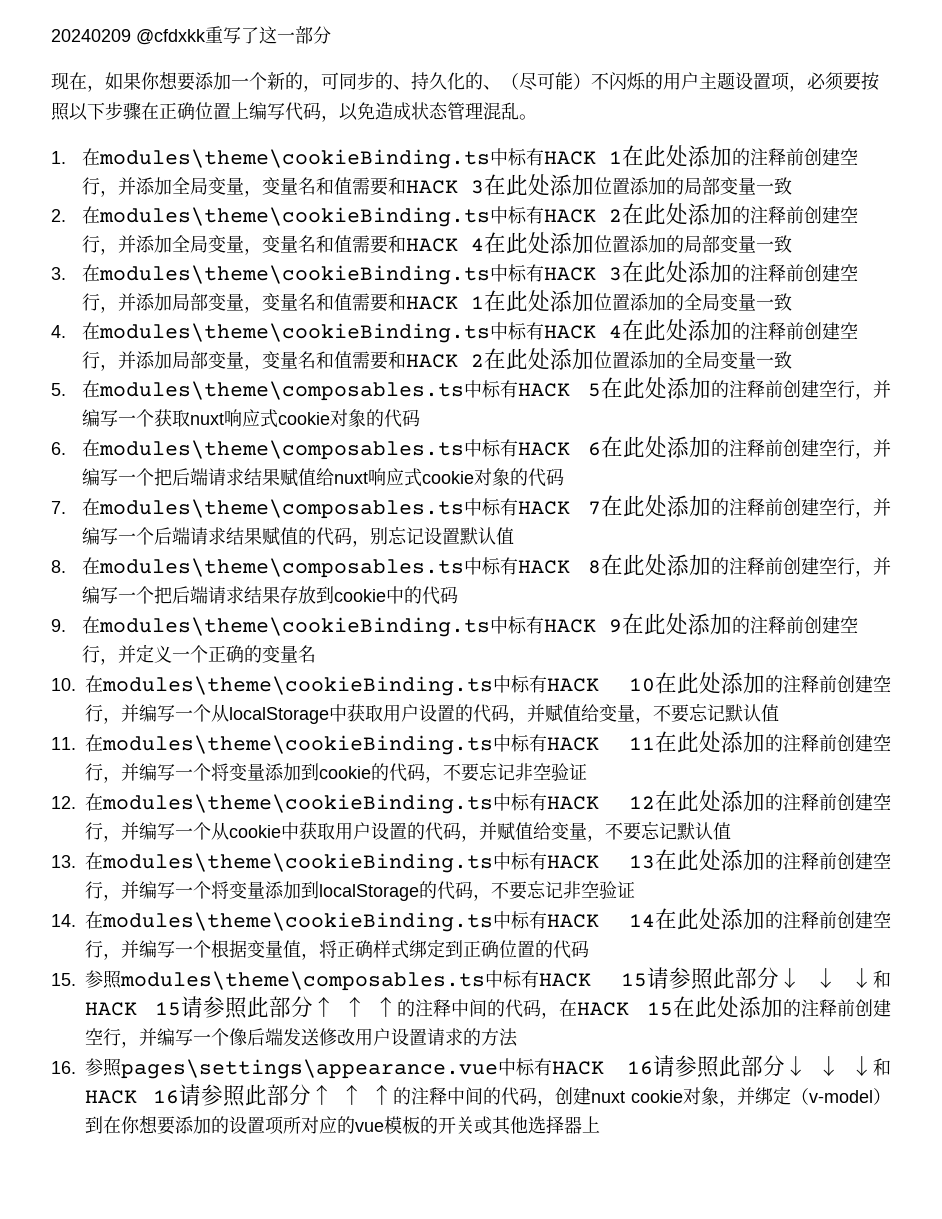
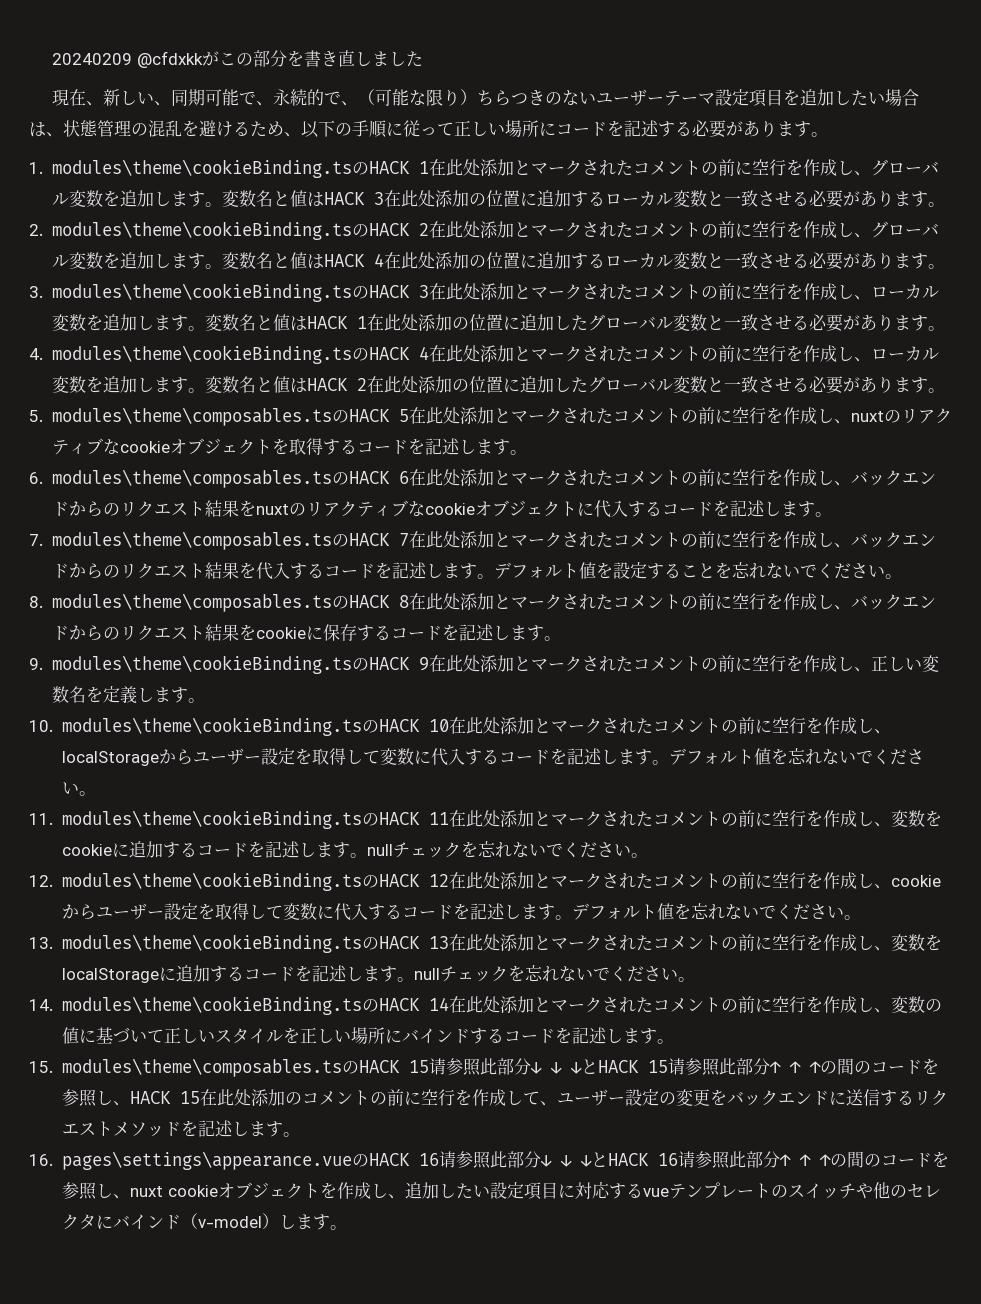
- 20240209 @cfdxkk重写了这一部分
- 现在，如果你想要添加一个新的，可同步的、持久化的、（尽可能）不闪烁的用户主题设置项，必须要按照以下步骤在正确位置上编写代码，以免造成状态管理混乱。
+ 20240209 @cfdxkkがこの部分を書き直しました
+ 現在、新しい、同期可能で、永続的で、（可能な限り）ちらつきのないユーザーテーマ設定項目を追加したい場合は、状態管理の混乱を避けるため、以下の手順に従って正しい場所にコードを記述する必要があります。
- 1.在modules\theme\cookieBinding.ts中标有HACK 1在此处添加的注释前创建空行，并添加全局变量，变量名和值需要和HACK 3在此处添加位置添加的局部变量一致
- 2.在modules\theme\cookieBinding.ts中标有HACK 2在此处添加的注释前创建空行，并添加全局变量，变量名和值需要和HACK 4在此处添加位置添加的局部变量一致
- 3.在modules\theme\cookieBinding.ts中标有HACK 3在此处添加的注释前创建空行，并添加局部变量，变量名和值需要和HACK 1在此处添加位置添加的全局变量一致
- 4.在modules\theme\cookieBinding.ts中标有HACK 4在此处添加的注释前创建空行，并添加局部变量，变量名和值需要和HACK 2在此处添加位置添加的全局变量一致
- 5.在modules\theme\composables.ts中标有HACK 5在此处添加的注释前创建空行，并编写一个获取nuxt响应式cookie对象的代码
- 6.在modules\theme\composables.ts中标有HACK 6在此处添加的注释前创建空行，并编写一个把后端请求结果赋值给nuxt响应式cookie对象的代码
- 7.在modules\theme\composables.ts中标有HACK 7在此处添加的注释前创建空行，并编写一个后端请求结果赋值的代码，别忘记设置默认值
- 8.在modules\theme\composables.ts中标有HACK 8在此处添加的注释前创建空行，并编写一个把后端请求结果存放到cookie中的代码
- 9.在modules\theme\cookieBinding.ts中标有HACK 9在此处添加的注释前创建空行，并定义一个正确的变量名
- 10.在modules\theme\cookieBinding.ts中标有HACK 10在此处添加的注释前创建空行，并编写一个从localStorage中获取用户设置的代码，并赋值给变量，不要忘记默认值
- 11.在modules\theme\cookieBinding.ts中标有HACK 11在此处添加的注释前创建空行，并编写一个将变量添加到cookie的代码，不要忘记非空验证
- 12.在modules\theme\cookieBinding.ts中标有HACK 12在此处添加的注释前创建空行，并编写一个从cookie中获取用户设置的代码，并赋值给变量，不要忘记默认值
- 13.在modules\theme\cookieBinding.ts中标有HACK 13在此处添加的注释前创建空行，并编写一个将变量添加到localStorage的代码，不要忘记非空验证
- 14.在modules\theme\cookieBinding.ts中标有HACK 14在此处添加的注释前创建空行，并编写一个根据变量值，将正确样式绑定到正确位置的代码
- 15.参照modules\theme\composables.ts中标有HACK 15请参照此部分↓ ↓ ↓和HACK 15请参照此部分↑ ↑ ↑的注释中间的代码，在HACK 15在此处添加的注释前创建空行，并编写一个像后端发送修改用户设置请求的方法
- 16.参照pages\settings\appearance.vue中标有HACK 16请参照此部分↓ ↓ ↓和HACK 16请参照此部分↑ ↑ ↑的注释中间的代码，创建nuxt cookie对象，并绑定（v-model）到在你想要添加的设置项所对应的vue模板的开关或其他选择器上
+ 1. modules\theme\cookieBinding.tsのHACK 1在此处添加とマークされたコメントの前に空行を作成し、グローバル変数を追加します。変数名と値はHACK 3在此处添加の位置に追加するローカル変数と一致させる必要があります。
+ 2. modules\theme\cookieBinding.tsのHACK 2在此处添加とマークされたコメントの前に空行を作成し、グローバル変数を追加します。変数名と値はHACK 4在此处添加の位置に追加するローカル変数と一致させる必要があります。
+ 3. modules\theme\cookieBinding.tsのHACK 3在此处添加とマークされたコメントの前に空行を作成し、ローカル変数を追加します。変数名と値はHACK 1在此处添加の位置に追加したグローバル変数と一致させる必要があります。
+ 4. modules\theme\cookieBinding.tsのHACK 4在此处添加とマークされたコメントの前に空行を作成し、ローカル変数を追加します。変数名と値はHACK 2在此处添加の位置に追加したグローバル変数と一致させる必要があります。
+ 5. modules\theme\composables.tsのHACK 5在此处添加とマークされたコメントの前に空行を作成し、nuxtのリアクティブなcookieオブジェクトを取得するコードを記述します。
+ 6. modules\theme\composables.tsのHACK 6在此处添加とマークされたコメントの前に空行を作成し、バックエンドからのリクエスト結果をnuxtのリアクティブなcookieオブジェクトに代入するコードを記述します。
+ 7. modules\theme\composables.tsのHACK 7在此处添加とマークされたコメントの前に空行を作成し、バックエンドからのリクエスト結果を代入するコードを記述します。デフォルト値を設定することを忘れないでください。
+ 8. modules\theme\composables.tsのHACK 8在此处添加とマークされたコメントの前に空行を作成し、バックエンドからのリクエスト結果をcookieに保存するコードを記述します。
+ 9. modules\theme\cookieBinding.tsのHACK 9在此处添加とマークされたコメントの前に空行を作成し、正しい変数名を定義します。
+ 10. modules\theme\cookieBinding.tsのHACK 10在此处添加とマークされたコメントの前に空行を作成し、localStorageからユーザー設定を取得して変数に代入するコードを記述します。デフォルト値を忘れないでください。
+ 11. modules\theme\cookieBinding.tsのHACK 11在此处添加とマークされたコメントの前に空行を作成し、変数をcookieに追加するコードを記述します。nullチェックを忘れないでください。
+ 12. modules\theme\cookieBinding.tsのHACK 12在此处添加とマークされたコメントの前に空行を作成し、cookieからユーザー設定を取得して変数に代入するコードを記述します。デフォルト値を忘れないでください。
+ 13. modules\theme\cookieBinding.tsのHACK 13在此处添加とマークされたコメントの前に空行を作成し、変数をlocalStorageに追加するコードを記述します。nullチェックを忘れないでください。
+ 14. modules\theme\cookieBinding.tsのHACK 14在此处添加とマークされたコメントの前に空行を作成し、変数の値に基づいて正しいスタイルを正しい場所にバインドするコードを記述します。
+ 15. modules\theme\composables.tsのHACK 15请参照此部分↓ ↓ ↓とHACK 15请参照此部分↑ ↑ ↑の間のコードを参照し、HACK 15在此处添加のコメントの前に空行を作成して、ユーザー設定の変更をバックエンドに送信するリクエストメソッドを記述します。
+ 16. pages\settings\appearance.vueのHACK 16请参照此部分↓ ↓ ↓とHACK 16请参照此部分↑ ↑ ↑の間のコードを参照し、nuxt cookieオブジェクトを作成し、追加したい設定項目に対応するvueテンプレートのスイッチや他のセレクタにバインド（v-model）します。

